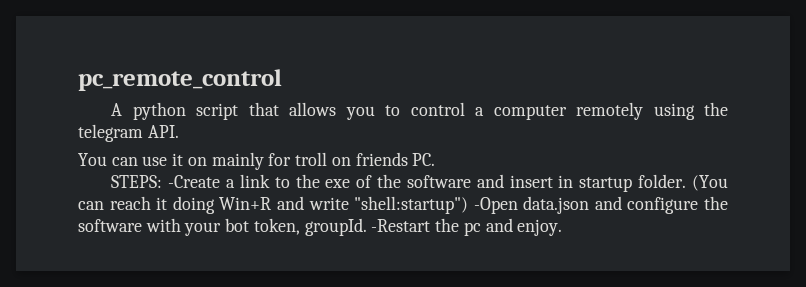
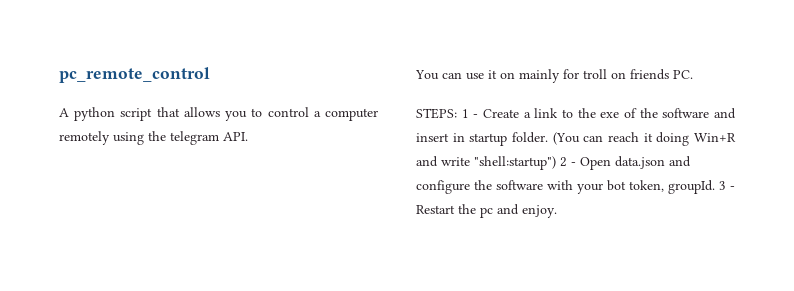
- STEPS: -Create a link to the exe of the software and insert in startup folder.
+ STEPS: 1 - Create a link to the exe of the software and insert in startup folder.
- (You can reach it doing Win+R and write "shell:startup") -Open data.json and configure the software with your bot token, groupId.
+ (You can reach it doing Win+R and write "shell:startup") 2 - Open data.json and configure the software with your bot token, groupId.
- -Restart the pc and enjoy.
+ 3 - Restart the pc and enjoy.

